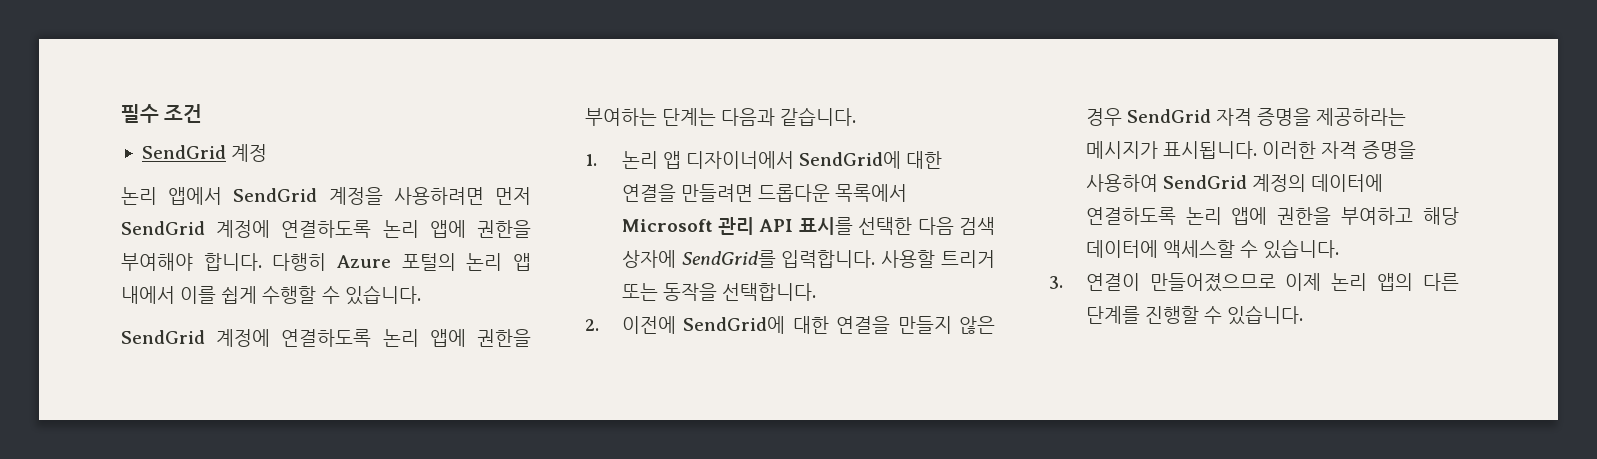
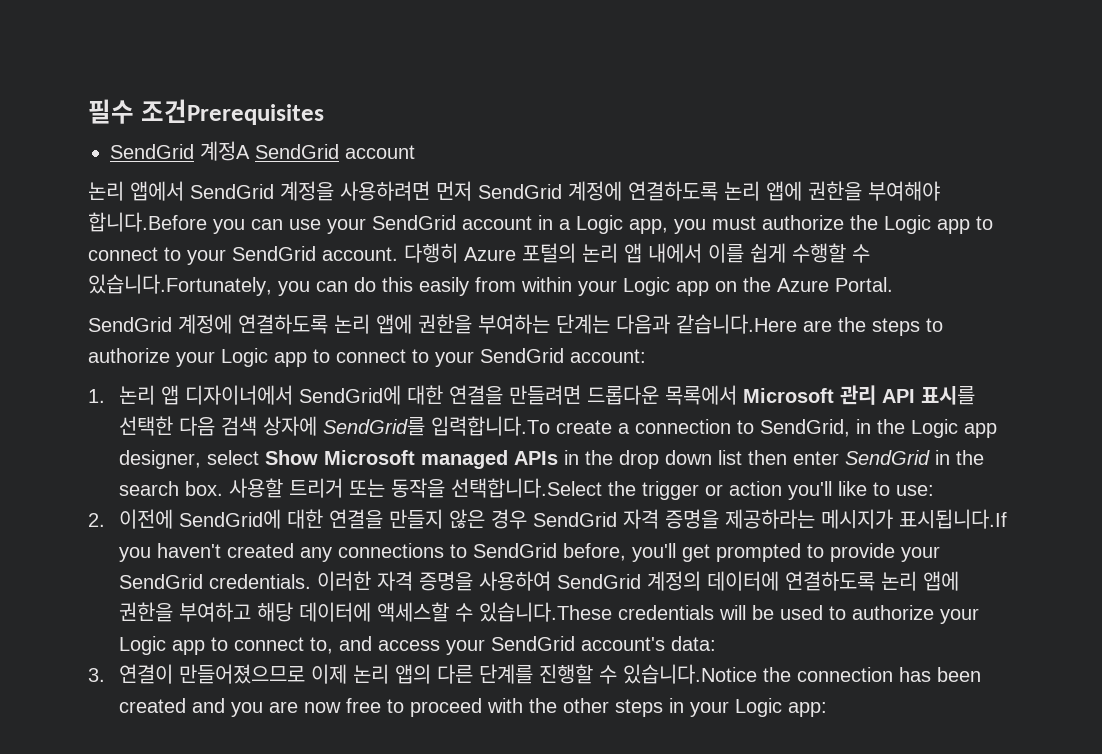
- 필수 조건
- SendGrid 계정
+ 필수 조건Prerequisites
+ SendGrid 계정A SendGrid account
- 논리 앱에서 SendGrid 계정을 사용하려면 먼저 SendGrid 계정에 연결하도록 논리 앱에 권한을 부여해야 합니다.
+ 논리 앱에서 SendGrid 계정을 사용하려면 먼저 SendGrid 계정에 연결하도록 논리 앱에 권한을 부여해야 합니다.Before you can use your SendGrid account in a Logic app, you must authorize the Logic app to connect to your SendGrid account.
- 다행히 Azure 포털의 논리 앱 내에서 이를 쉽게 수행할 수 있습니다.
+ 다행히 Azure 포털의 논리 앱 내에서 이를 쉽게 수행할 수 있습니다.Fortunately, you can do this easily from within your Logic app on the Azure Portal.
- SendGrid 계정에 연결하도록 논리 앱에 권한을 부여하는 단계는 다음과 같습니다.
+ SendGrid 계정에 연결하도록 논리 앱에 권한을 부여하는 단계는 다음과 같습니다.Here are the steps to authorize your Logic app to connect to your SendGrid account:
- 1. 논리 앱 디자이너에서 SendGrid에 대한 연결을 만들려면 드롭다운 목록에서 Microsoft 관리 API 표시를 선택한 다음 검색 상자에 SendGrid를 입력합니다. 사용할 트리거 또는 동작을 선택합니다.
+ 1. 논리 앱 디자이너에서 SendGrid에 대한 연결을 만들려면 드롭다운 목록에서 Microsoft 관리 API 표시를 선택한 다음 검색 상자에 SendGrid를 입력합니다.To create a connection to SendGrid, in the Logic app designer, select Show Microsoft managed APIs in the drop down list then enter SendGrid in the search box. 사용할 트리거 또는 동작을 선택합니다.Select the trigger or action you'll like to use:
- 2. 이전에 SendGrid에 대한 연결을 만들지 않은 경우 SendGrid 자격 증명을 제공하라는 메시지가 표시됩니다.
+ 2. 이전에 SendGrid에 대한 연결을 만들지 않은 경우 SendGrid 자격 증명을 제공하라는 메시지가 표시됩니다.If you haven't created any connections to SendGrid before, you'll get prompted to provide your SendGrid credentials.
- 이러한 자격 증명을 사용하여 SendGrid 계정의 데이터에 연결하도록 논리 앱에 권한을 부여하고 해당 데이터에 액세스할 수 있습니다.
+ 이러한 자격 증명을 사용하여 SendGrid 계정의 데이터에 연결하도록 논리 앱에 권한을 부여하고 해당 데이터에 액세스할 수 있습니다.These credentials will be used to authorize your Logic app to connect to, and access your SendGrid account's data:
- 3. 연결이 만들어졌으므로 이제 논리 앱의 다른 단계를 진행할 수 있습니다.
+ 3. 연결이 만들어졌으므로 이제 논리 앱의 다른 단계를 진행할 수 있습니다.Notice the connection has been created and you are now free to proceed with the other steps in your Logic app:

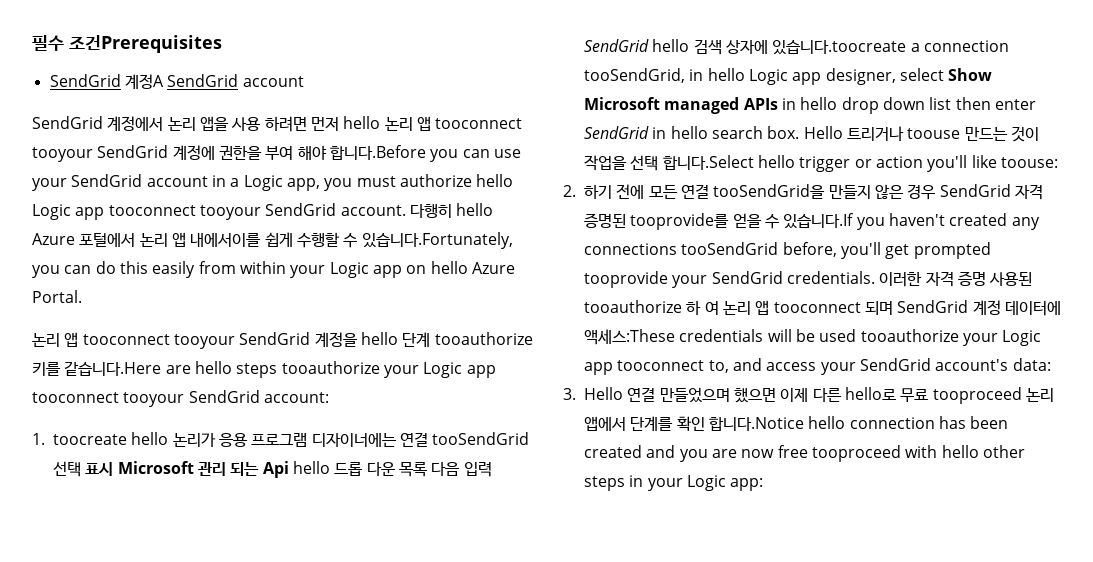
- 논리 앱에서 SendGrid 계정을 사용하려면 먼저 SendGrid 계정에 연결하도록 논리 앱에 권한을 부여해야 합니다.Before you can use your SendGrid account in a Logic app, you must authorize the Logic app to connect to your SendGrid account. 다행히 Azure 포털의 논리 앱 내에서 이를 쉽게 수행할 수 있습니다.Fortunately, you can do this easily from within your Logic app on the Azure Portal.
+ SendGrid 계정에서 논리 앱을 사용 하려면 먼저 hello 논리 앱 tooconnect tooyour SendGrid 계정에 권한을 부여 해야 합니다.Before you can use your SendGrid account in a Logic app, you must authorize hello Logic app tooconnect tooyour SendGrid account. 다행히 hello Azure 포털에서 논리 앱 내에서이를 쉽게 수행할 수 있습니다.Fortunately, you can do this easily from within your Logic app on hello Azure Portal.
- SendGrid 계정에 연결하도록 논리 앱에 권한을 부여하는 단계는 다음과 같습니다.Here are the steps to authorize your Logic app to connect to your SendGrid account:
- 1. 논리 앱 디자이너에서 SendGrid에 대한 연결을 만들려면 드롭다운 목록에서 Microsoft 관리 API 표시를 선택한 다음 검색 상자에 SendGrid를 입력합니다.To create a connection to SendGrid, in the Logic app designer, select Show Microsoft managed APIs in the drop down list then enter SendGrid in the search box.
+ 논리 앱 tooconnect tooyour SendGrid 계정을 hello 단계 tooauthorize 키를 같습니다.Here are hello steps tooauthorize your Logic app tooconnect tooyour SendGrid account:
+ 1. toocreate hello 논리가 응용 프로그램 디자이너에는 연결 tooSendGrid 선택 표시 Microsoft 관리 되는 Api hello 드롭 다운 목록 다음 입력 SendGrid hello 검색 상자에 있습니다.toocreate a connection tooSendGrid, in hello Logic app designer, select Show Microsoft managed APIs in hello drop down list then enter SendGrid in hello search box.
- 사용할 트리거 또는 동작을 선택합니다.Select the trigger or action you'll like to use:
+ Hello 트리거나 toouse 만드는 것이 작업을 선택 합니다.Select hello trigger or action you'll like toouse:
- 2. 이전에 SendGrid에 대한 연결을 만들지 않은 경우 SendGrid 자격 증명을 제공하라는 메시지가 표시됩니다.If you haven't created any connections to SendGrid before, you'll get prompted to provide your SendGrid credentials.
+ 2. 하기 전에 모든 연결 tooSendGrid을 만들지 않은 경우 SendGrid 자격 증명된 tooprovide를 얻을 수 있습니다.If you haven't created any connections tooSendGrid before, you'll get prompted tooprovide your SendGrid credentials.
- 이러한 자격 증명을 사용하여 SendGrid 계정의 데이터에 연결하도록 논리 앱에 권한을 부여하고 해당 데이터에 액세스할 수 있습니다.These credentials will be used to authorize your Logic app to connect to, and access your SendGrid account's data:
+ 이러한 자격 증명 사용된 tooauthorize 하 여 논리 앱 tooconnect 되며 SendGrid 계정 데이터에 액세스:These credentials will be used tooauthorize your Logic app tooconnect to, and access your SendGrid account's data:
- 3. 연결이 만들어졌으므로 이제 논리 앱의 다른 단계를 진행할 수 있습니다.Notice the connection has been created and you are now free to proceed with the other steps in your Logic app:
+ 3. Hello 연결 만들었으며 했으면 이제 다른 hello로 무료 tooproceed 논리 앱에서 단계를 확인 합니다.Notice hello connection has been created and you are now free tooproceed with hello other steps in your Logic app:

